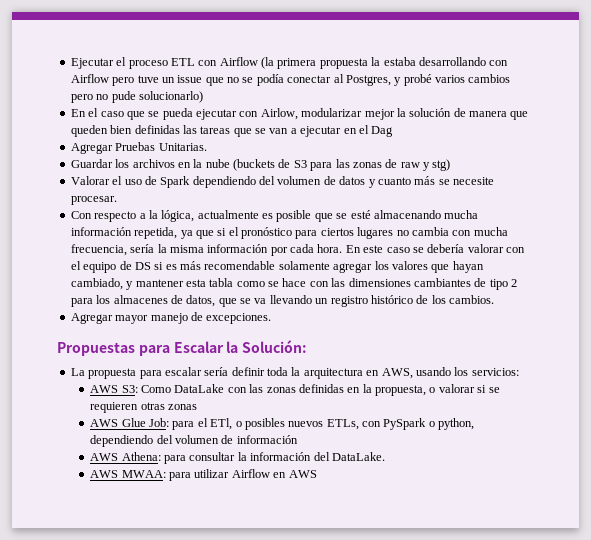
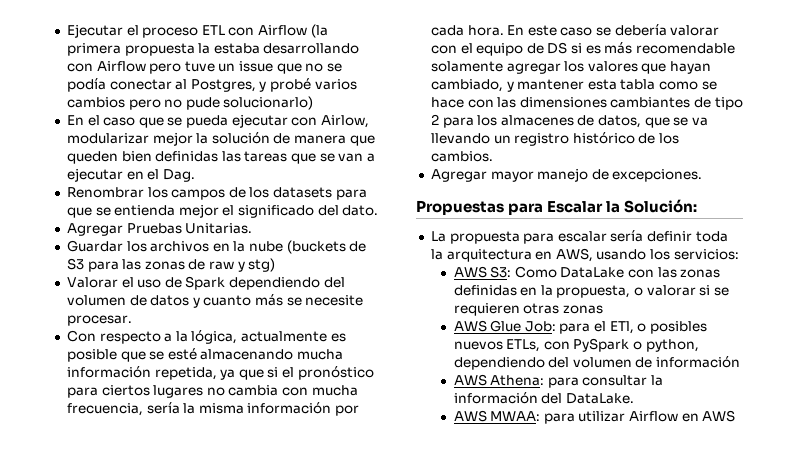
- En el caso que se pueda ejecutar con Airlow, modularizar mejor la solución de manera que queden bien definidas las tareas que se van a ejecutar en el Dag
+ En el caso que se pueda ejecutar con Airlow, modularizar mejor la solución de manera que queden bien definidas las tareas que se van a ejecutar en el Dag.
+ Renombrar los campos de los datasets para que se entienda mejor el significado del dato.

